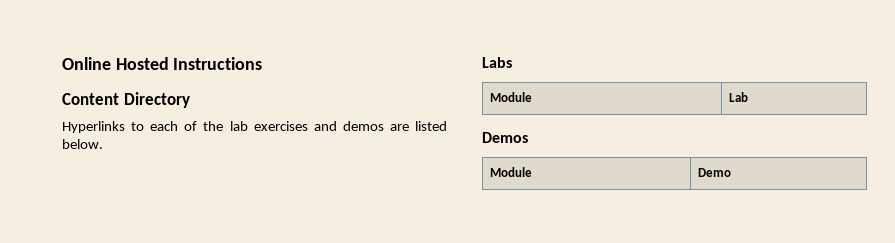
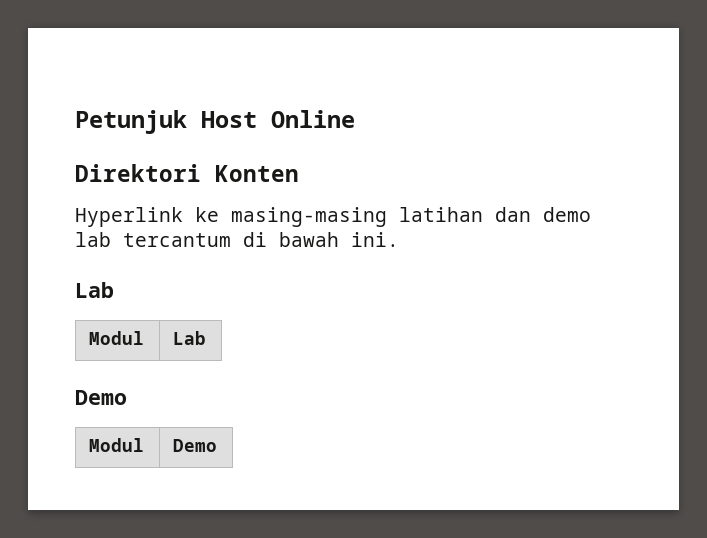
- Online Hosted Instructions
- Content Directory
- Hyperlinks to each of the lab exercises and demos are listed below.
- Labs
- Module | Lab
- Demos
- Module | Demo
+ Petunjuk Host Online
+ Direktori Konten
+ Hyperlink ke masing-masing latihan dan demo lab tercantum di bawah ini.
+ Lab
+ Modul | Lab
+ Demo
+ Modul | Demo

